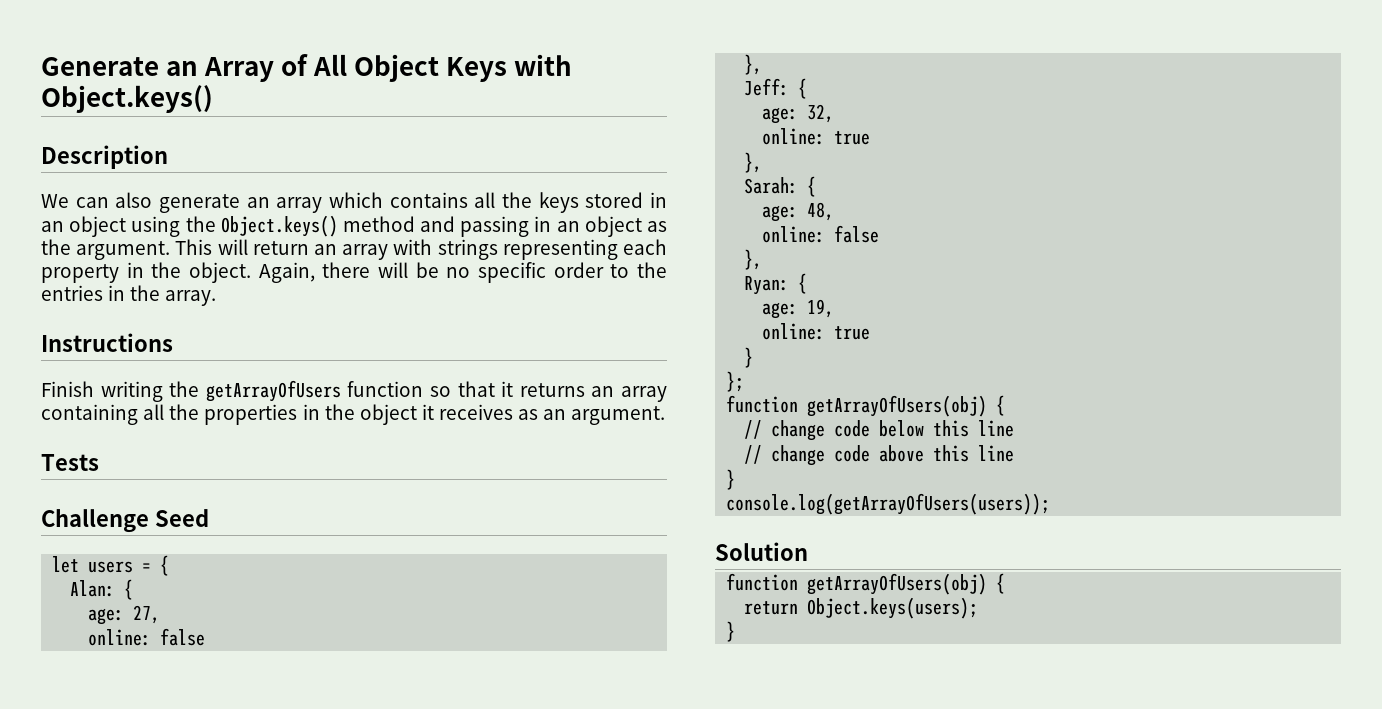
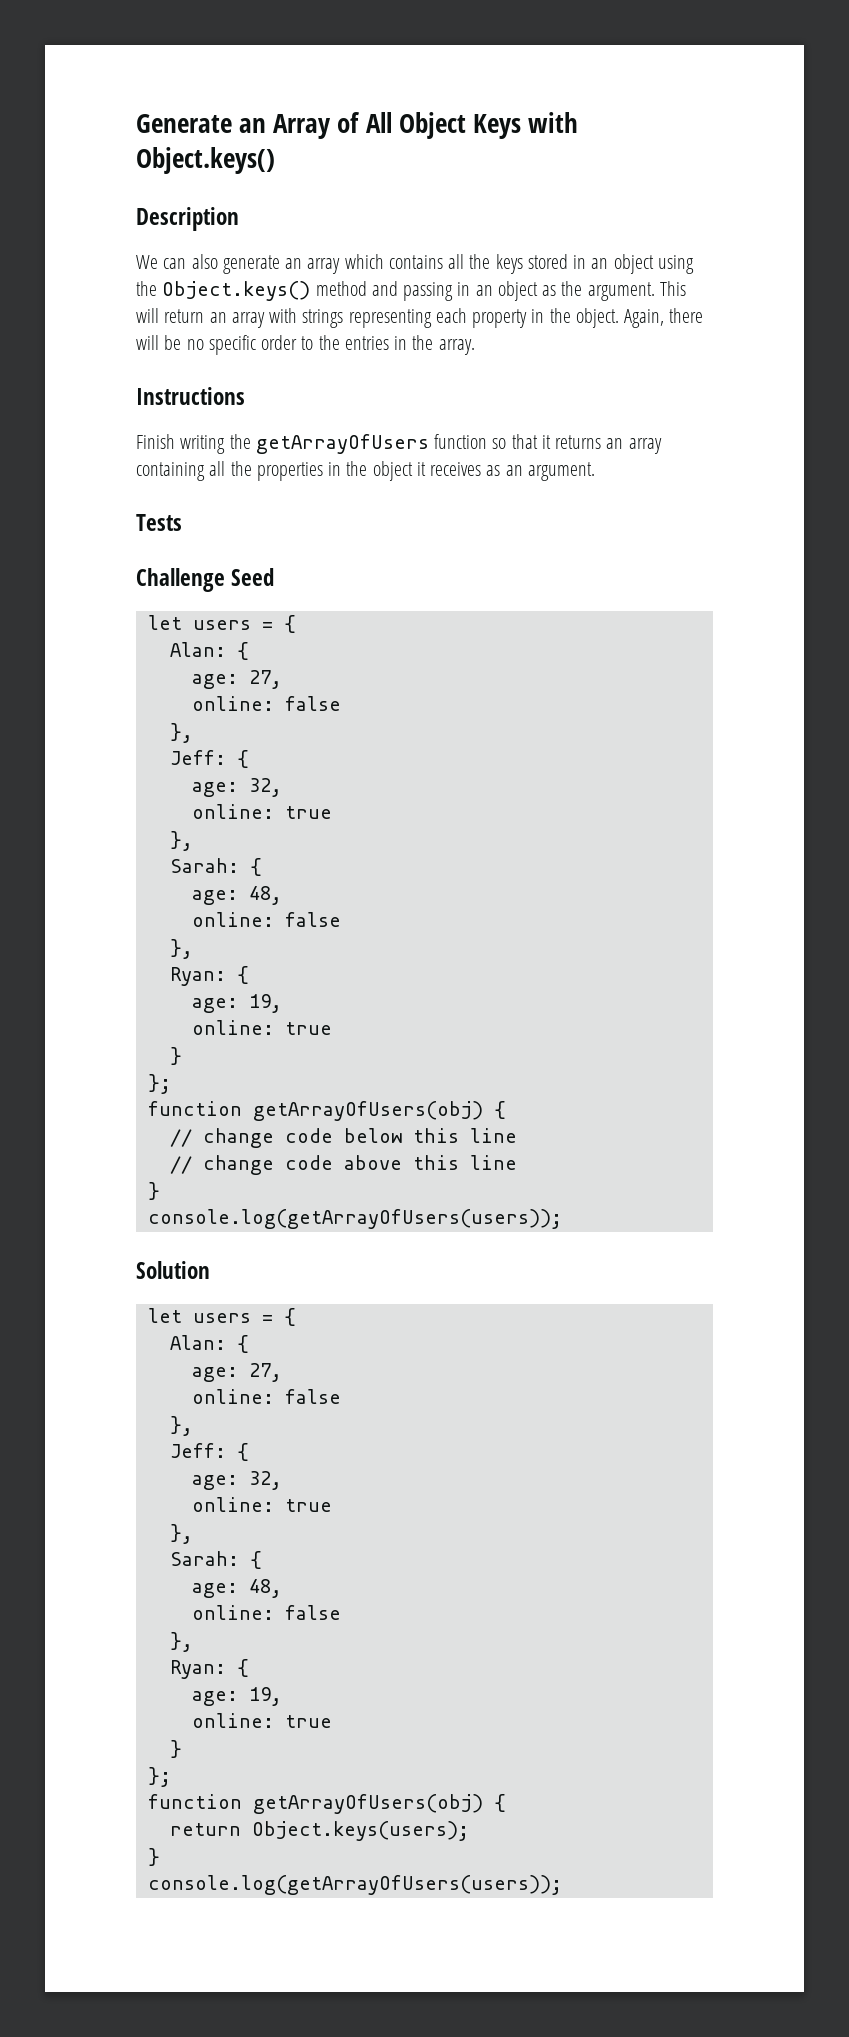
  Solution
+ let users = {
+ Alan: {
+ age: 27,
+ online: false
+ },
+ Jeff: {
+ age: 32,
+ online: true
+ },
+ Sarah: {
+ age: 48,
+ online: false
+ },
+ Ryan: {
+ age: 19,
+ online: true
+ }
+ };
  return Object.keys(users);
  }
+ console.log(getArrayOfUsers(users));

